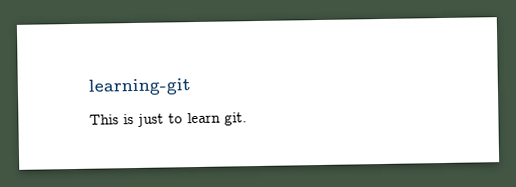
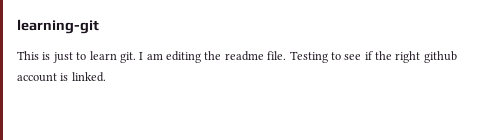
+ I am editing the readme file. Testing to see if the right github account is linked.

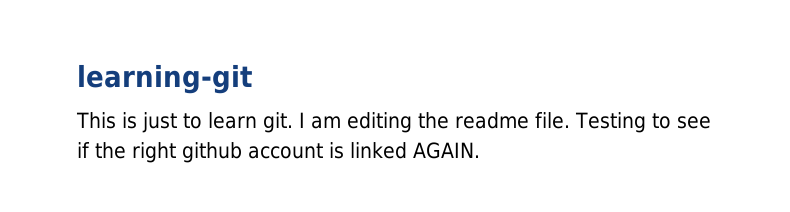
- Testing to see if the right github account is linked.
+ Testing to see if the right github account is linked AGAIN.

